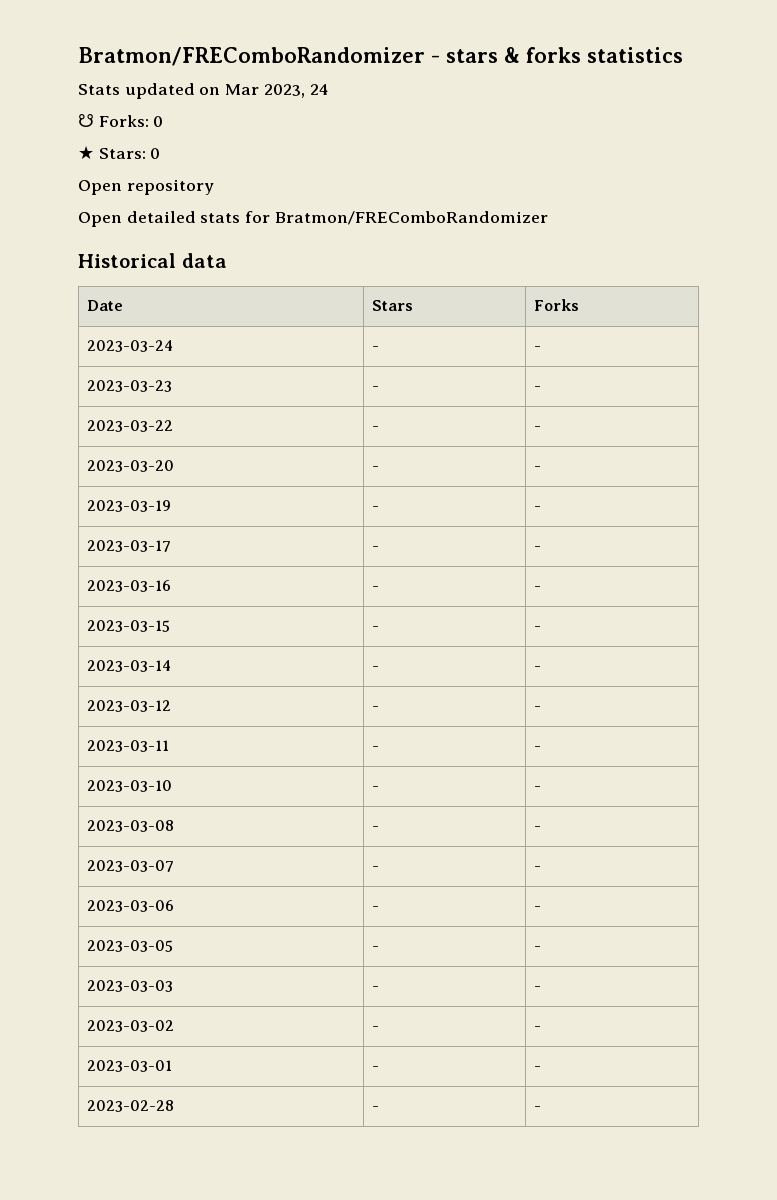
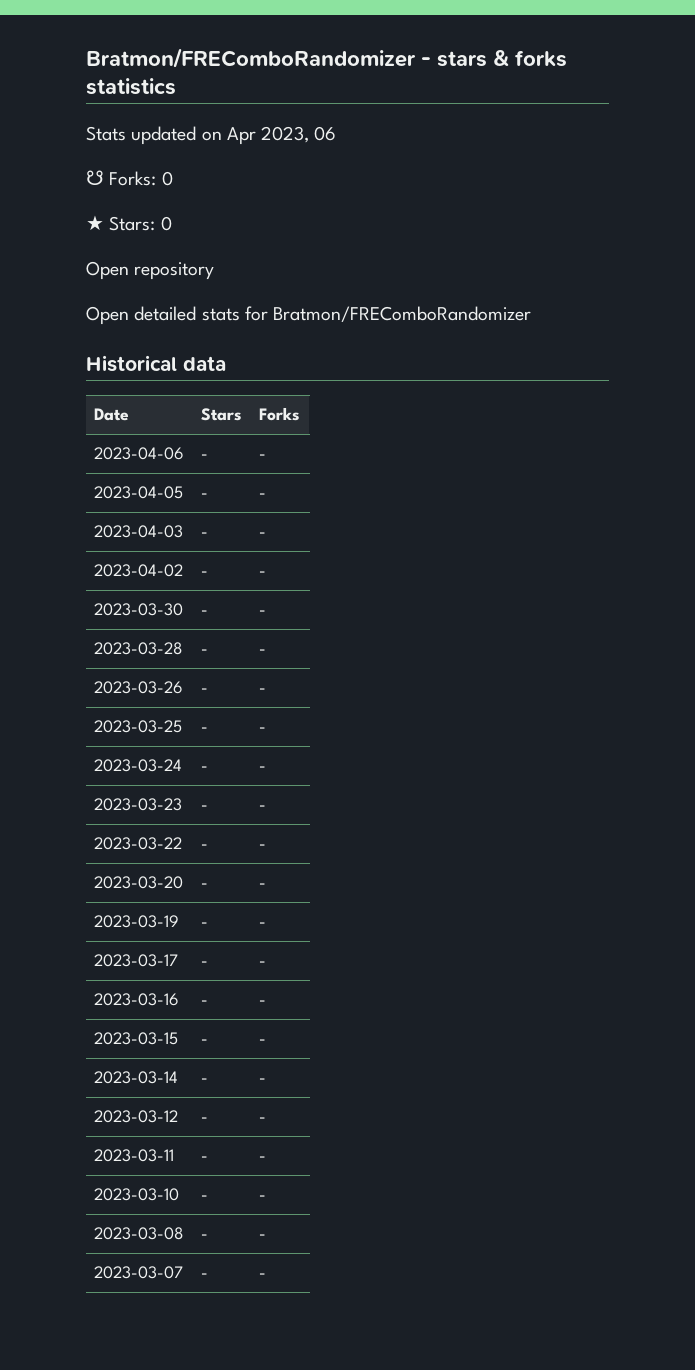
- Stats updated on Mar 2023, 24
+ Stats updated on Apr 2023, 06
+ 2023-04-06 | - | -
+ 2023-04-05 | - | -
+ 2023-04-03 | - | -
+ 2023-04-02 | - | -
+ 2023-03-30 | - | -
+ 2023-03-28 | - | -
+ 2023-03-26 | - | -
+ 2023-03-25 | - | -
- 2023-03-06 | - | -
- 2023-03-05 | - | -
- 2023-03-03 | - | -
- 2023-03-02 | - | -
- 2023-03-01 | - | -
- 2023-02-28 | - | -

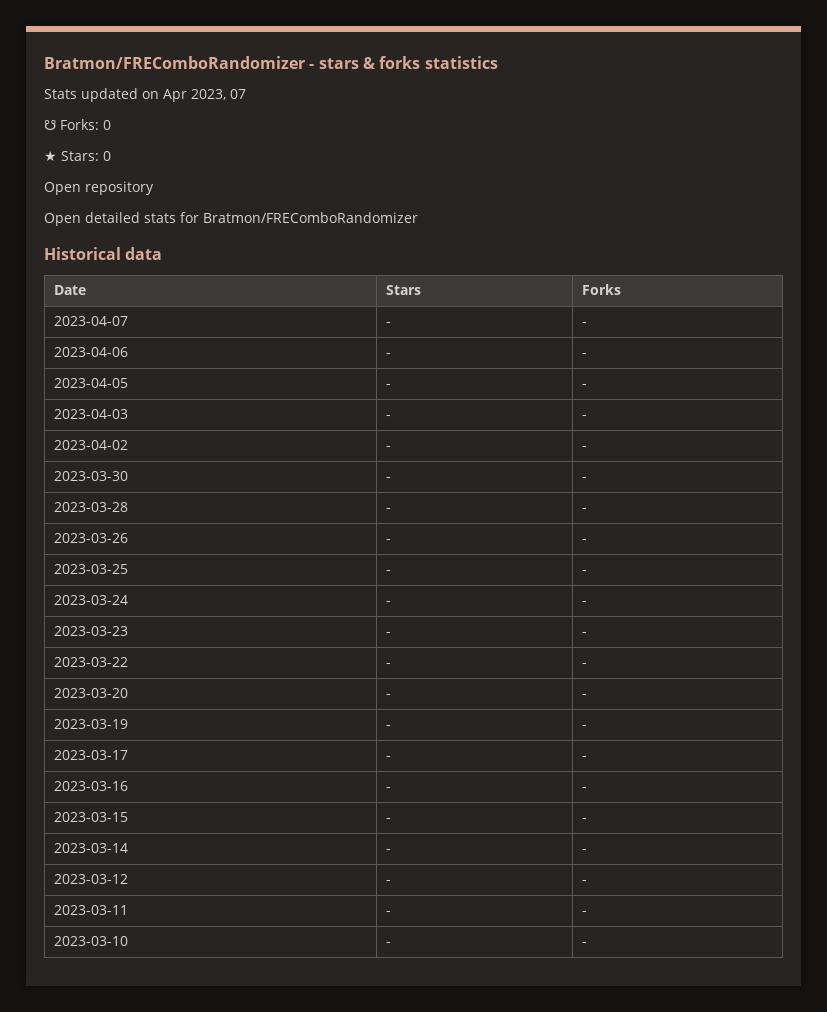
- Stats updated on Apr 2023, 06
+ Stats updated on Apr 2023, 07
+ 2023-04-07 | - | -
- 2023-03-08 | - | -
- 2023-03-07 | - | -

